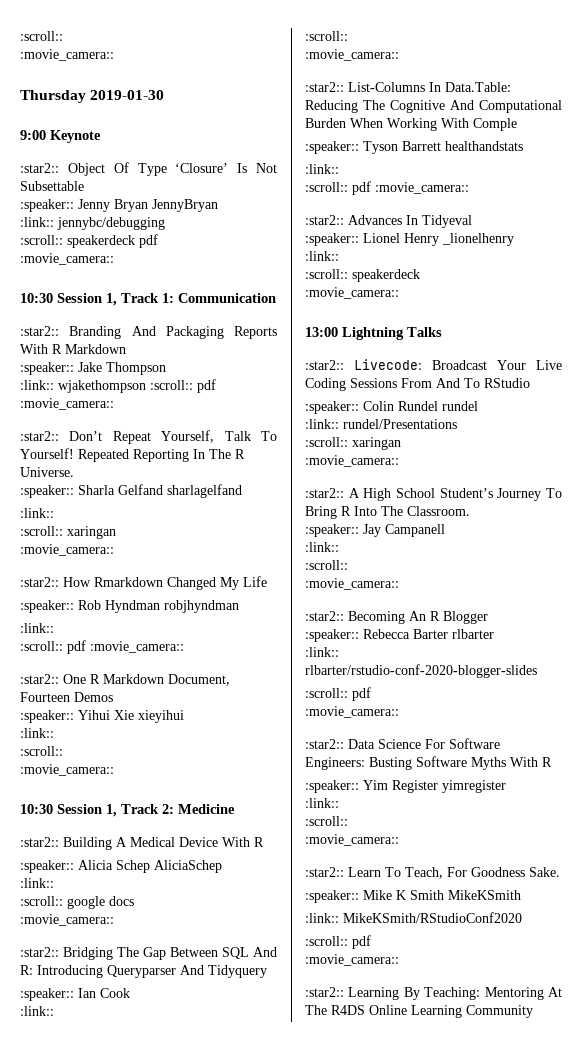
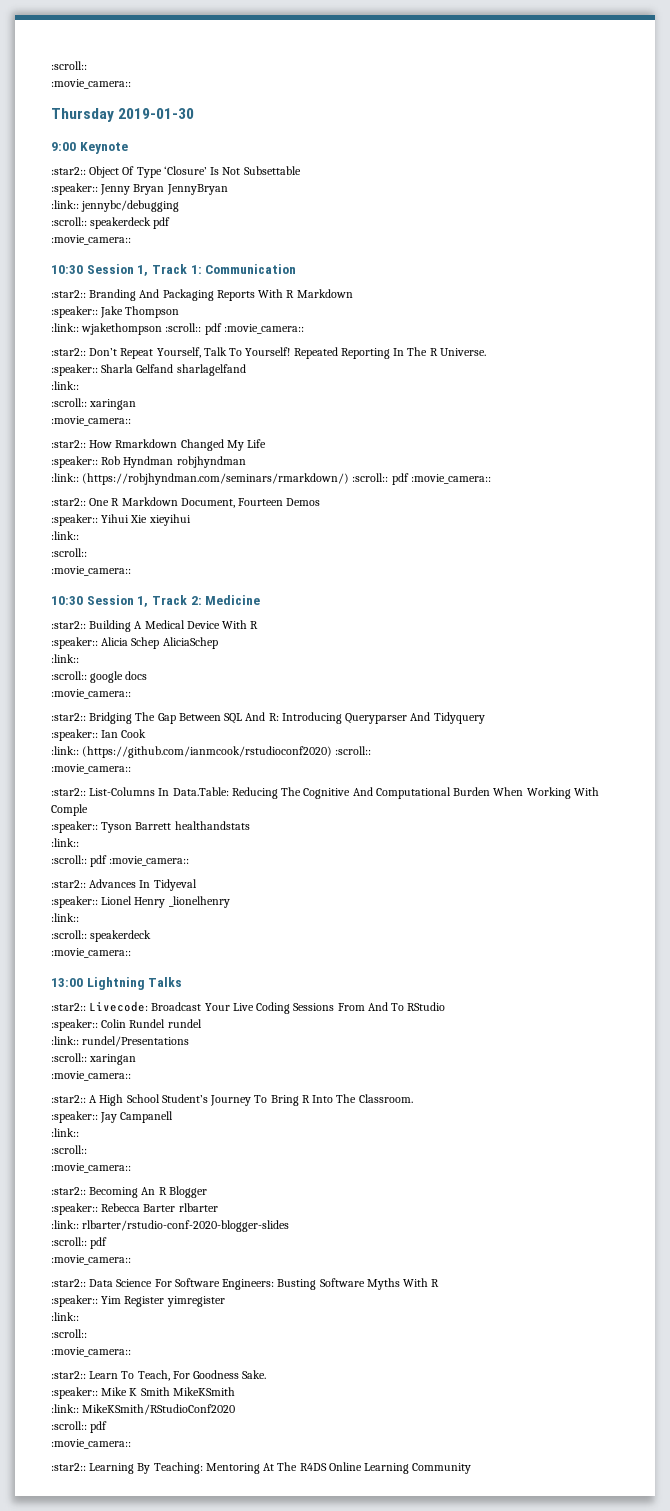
  :speaker:: Rob Hyndman robjhyndman
- :link::
- :scroll:: pdf :movie_camera::
+ :link:: (https://robjhyndman.com/seminars/rmarkdown/) :scroll:: pdf :movie_camera::
  :speaker:: Ian Cook
- :link::
- :scroll::
+ :link:: (https://github.com/ianmcook/rstudioconf2020) :scroll::

